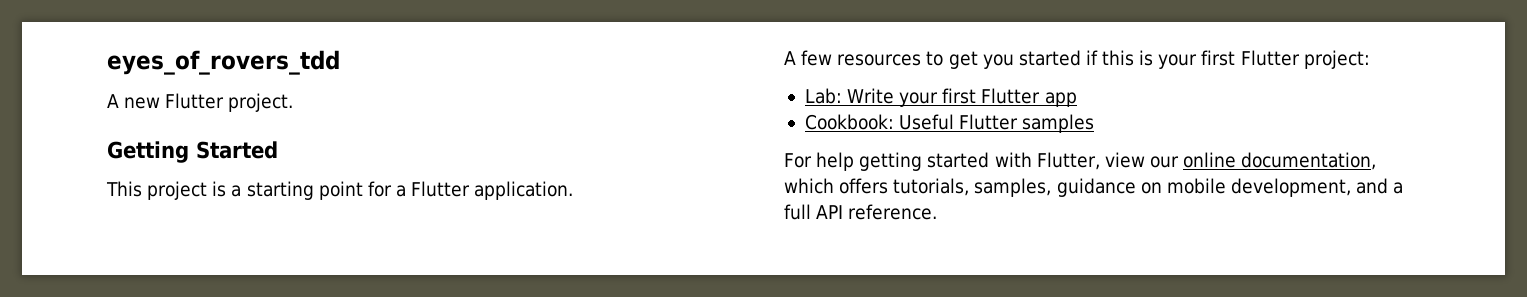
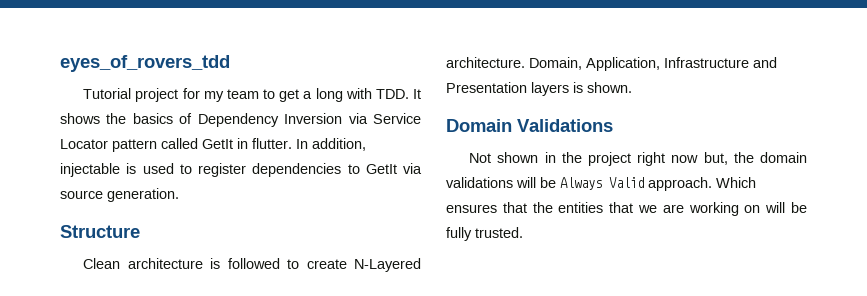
- A new Flutter project.
- Getting Started
- This project is a starting point for a Flutter application.
- A few resources to get you started if this is your first Flutter project:
- Lab: Write your first Flutter app
- Cookbook: Useful Flutter samples
- For help getting started with Flutter, view our online documentation, which offers tutorials, samples, guidance on mobile development, and a full API reference.
+ Tutorial project for my team to get a long with TDD. It shows the basics of Dependency Inversion via Service Locator pattern called GetIt in flutter. In addition, injectable is used to register dependencies to GetIt via source generation.
+ Structure
+ Clean architecture is followed to create N-Layered architecture. Domain, Application, Infrastructure and Presentation layers is shown.
+ Domain Validations
+ Not shown in the project right now but, the domain validations will be Always Valid approach. Which ensures that the entities that we are working on will be fully trusted.

